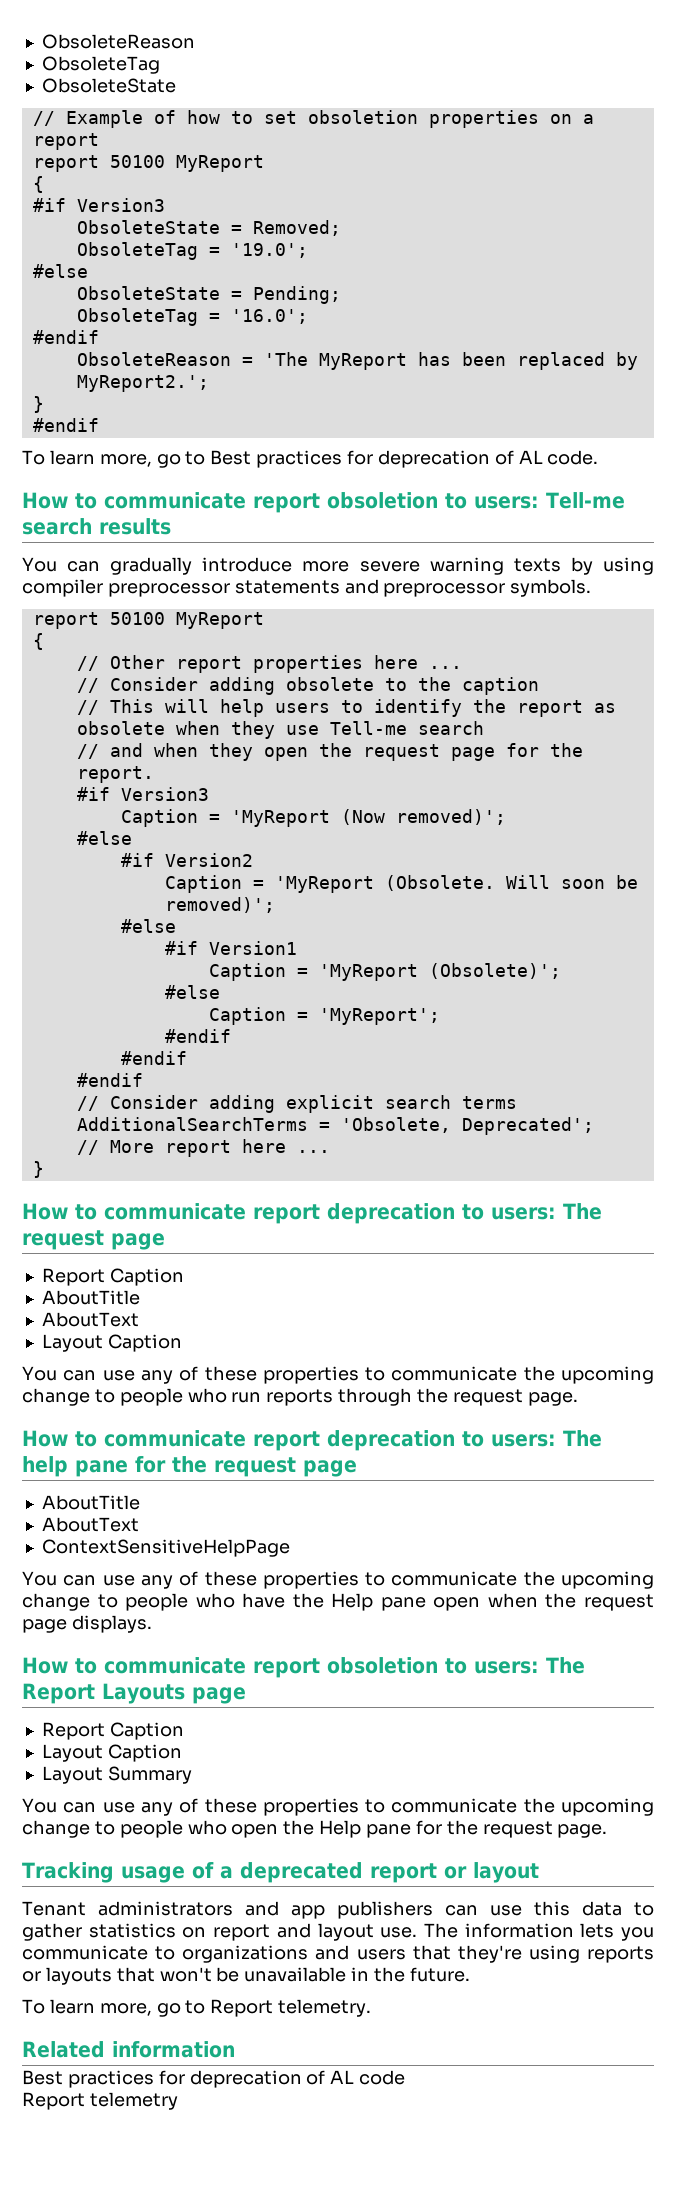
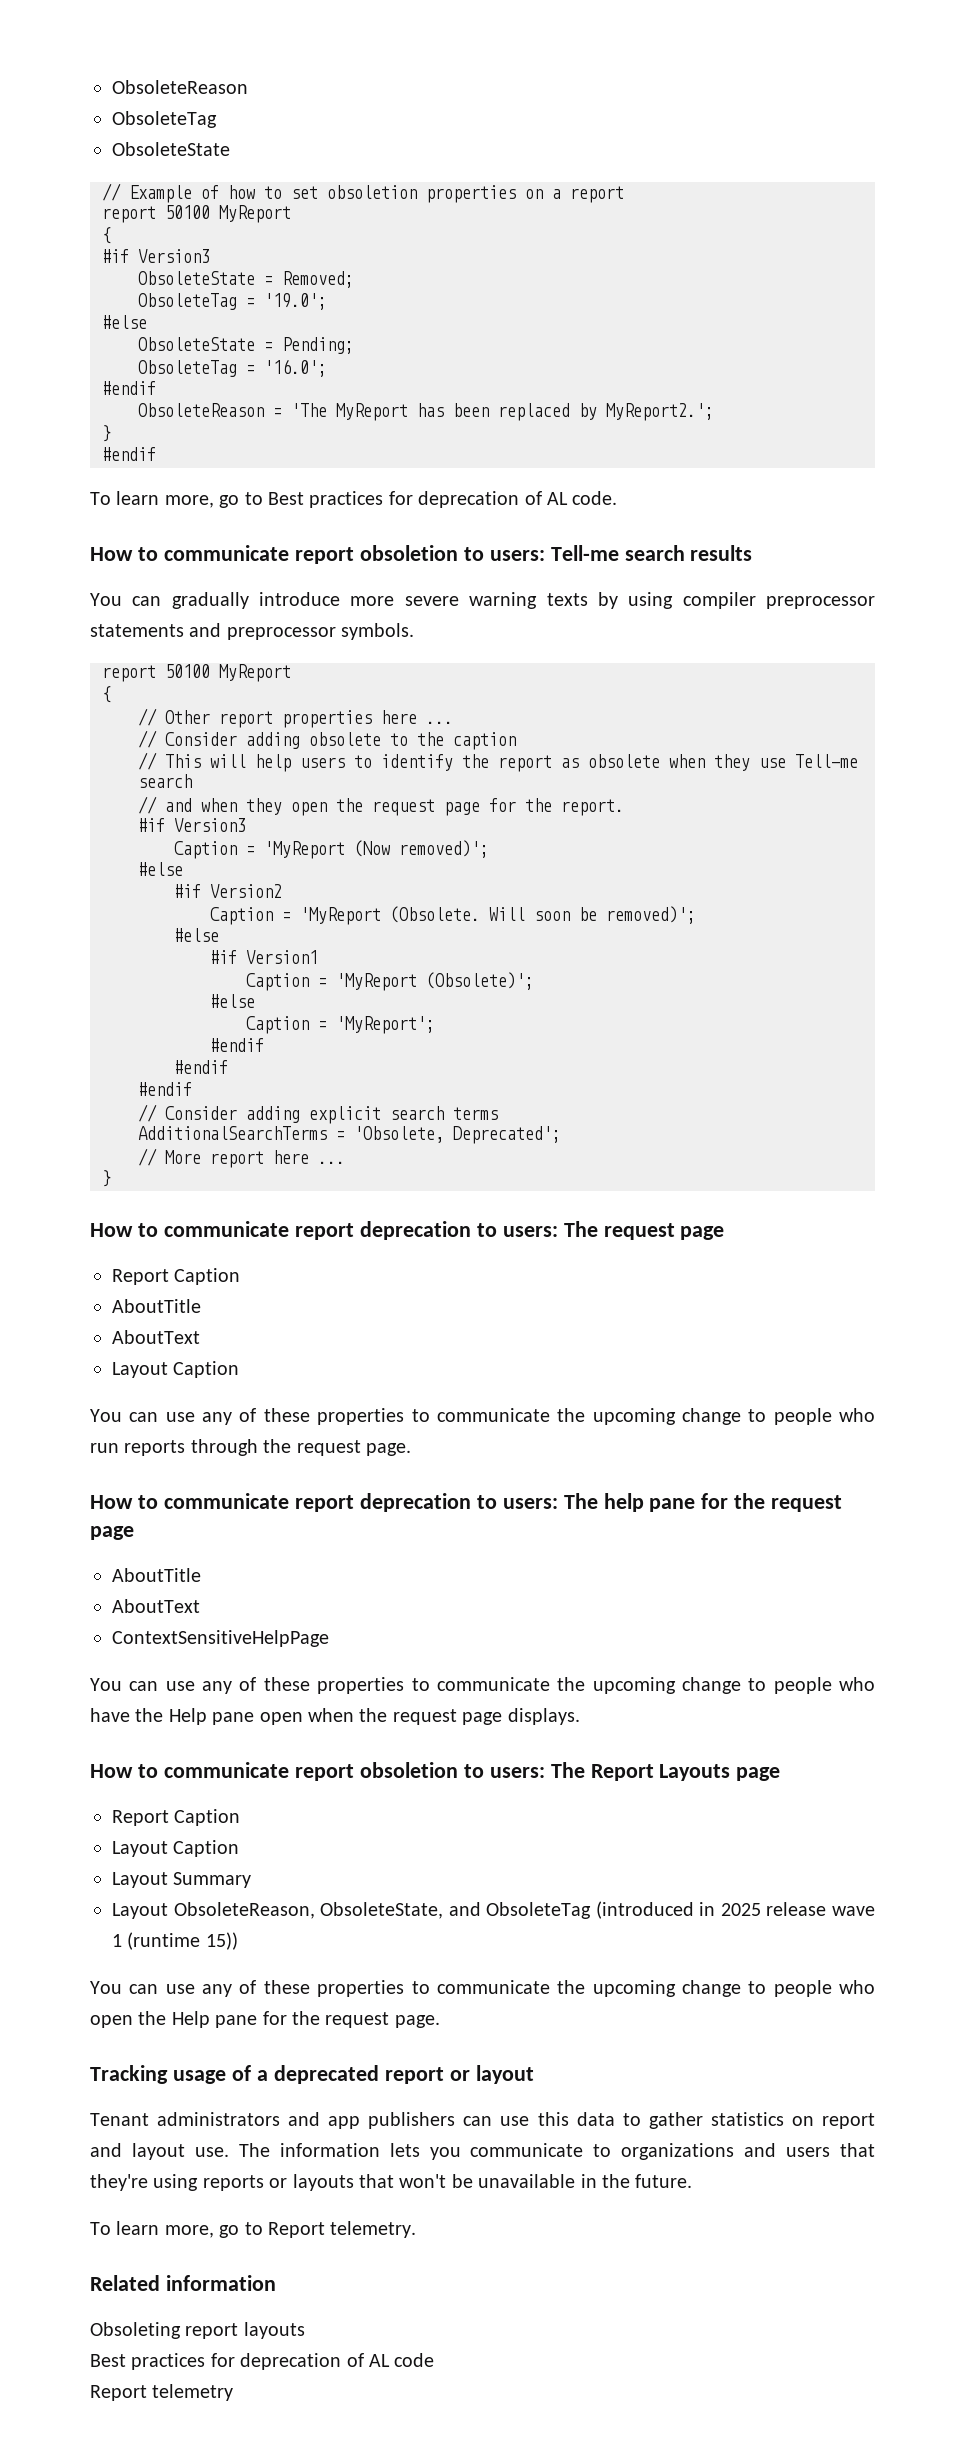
+ Layout ObsoleteReason, ObsoleteState, and ObsoleteTag (introduced in 2025 release wave 1 (runtime 15))
+ Obsoleting report layouts

